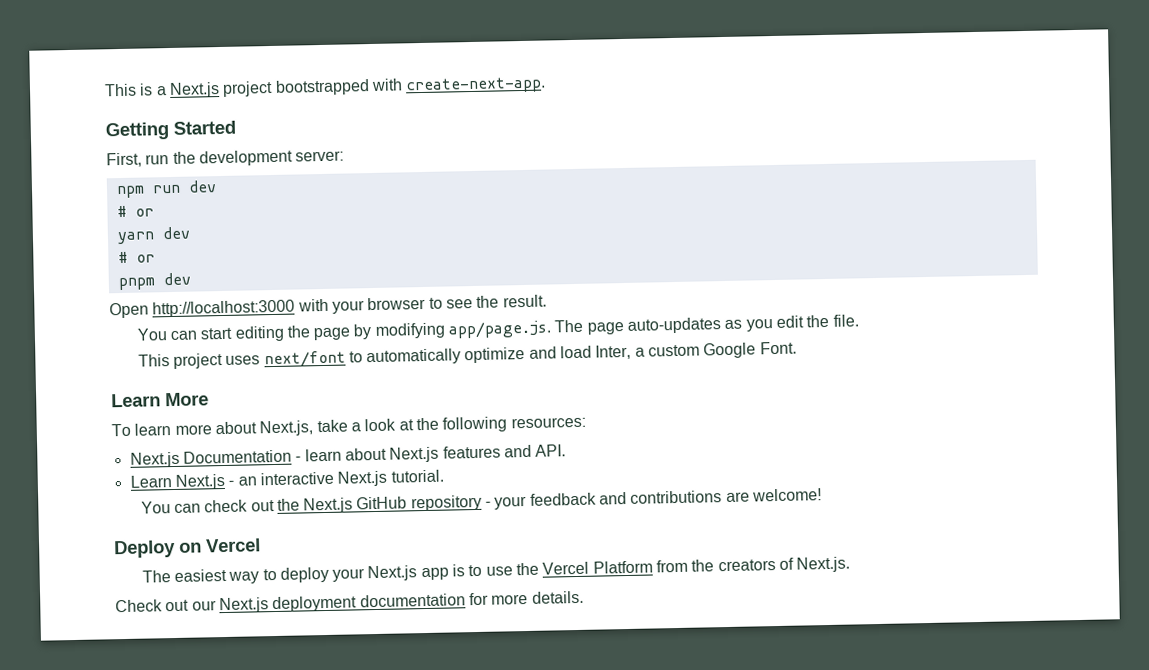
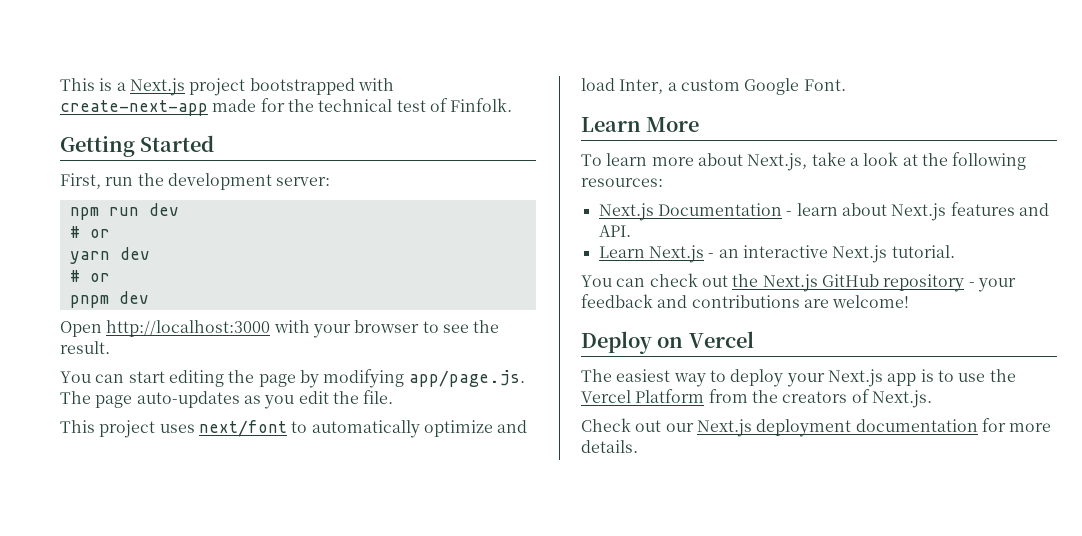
- This is a Next.js project bootstrapped with create-next-app.
+ This is a Next.js project bootstrapped with create-next-app made for the technical test of Finfolk.

